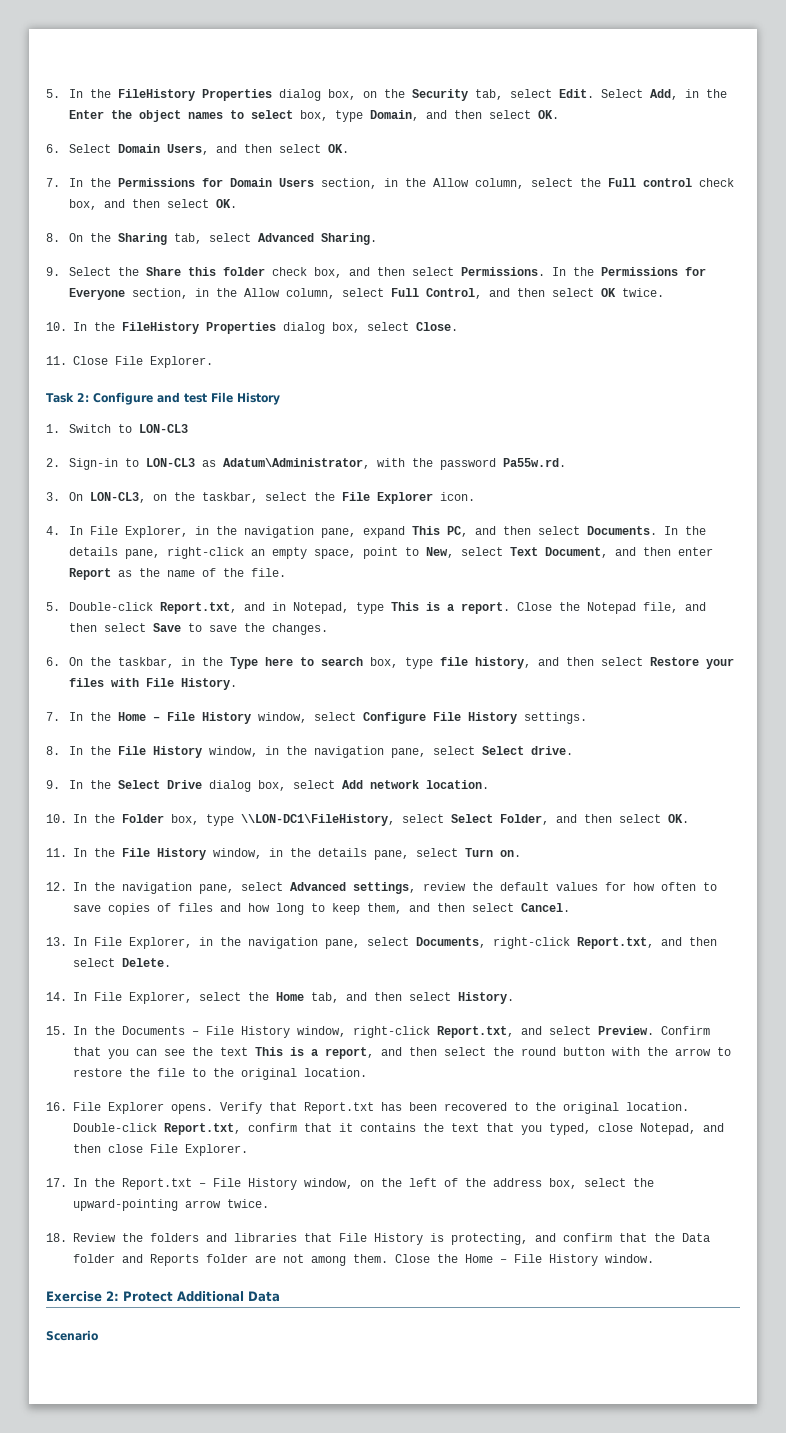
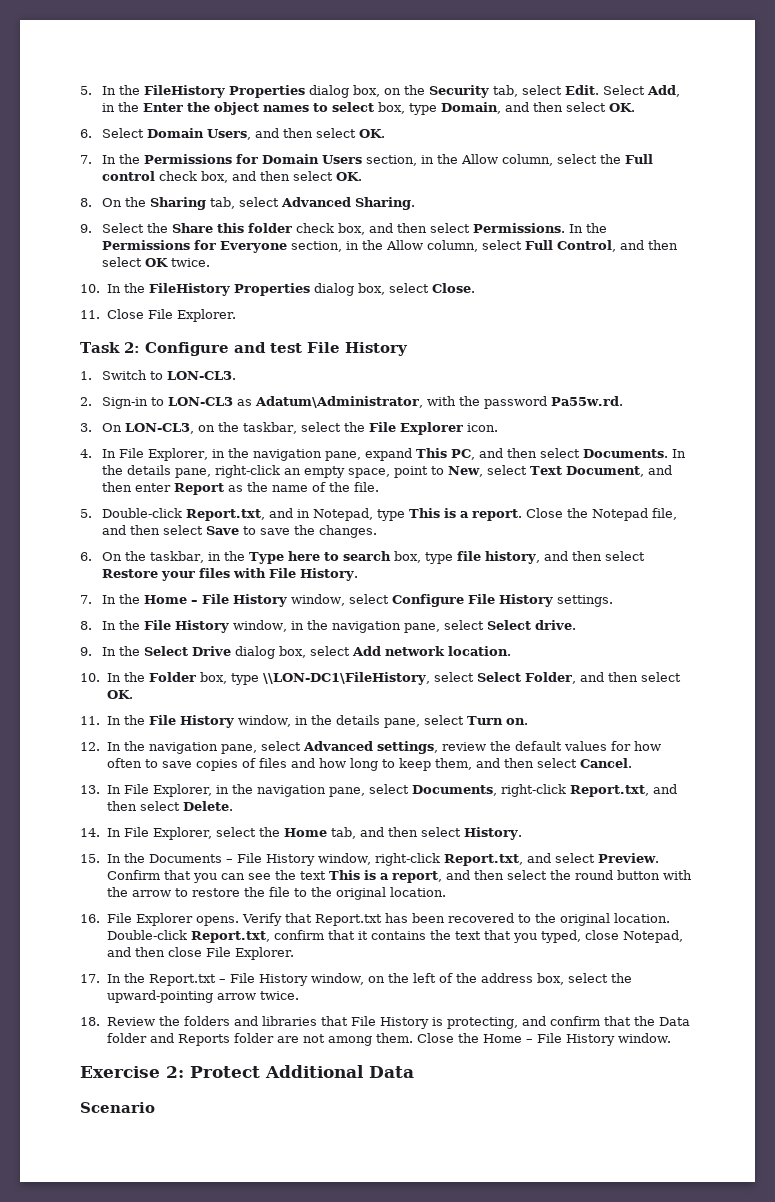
- 1. Switch to LON-CL3
+ 1. Switch to LON-CL3.

